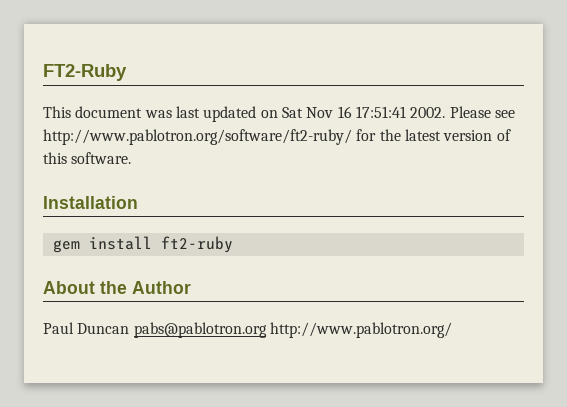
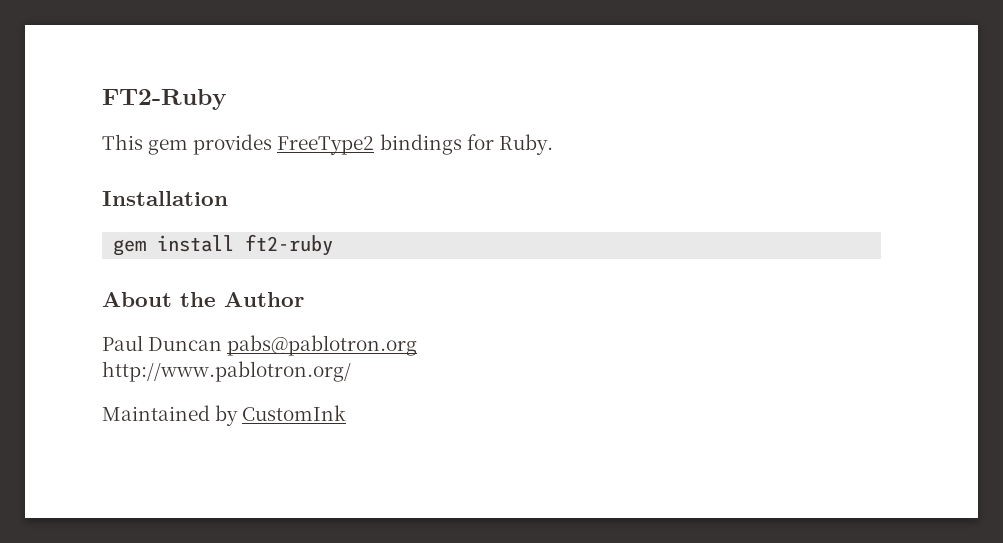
- This document was last updated on Sat Nov 16 17:51:41 2002. Please see http://www.pablotron.org/software/ft2-ruby/ for the latest version of this software.
+ This gem provides FreeType2 bindings for Ruby.
- Paul Duncan pabs@pablotron.org http://www.pablotron.org/
+ Paul Duncan pabs@pablotron.org
+ http://www.pablotron.org/
+ Maintained by CustomInk

